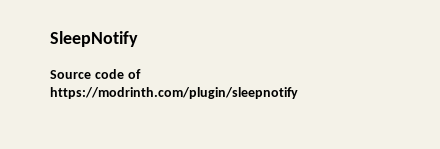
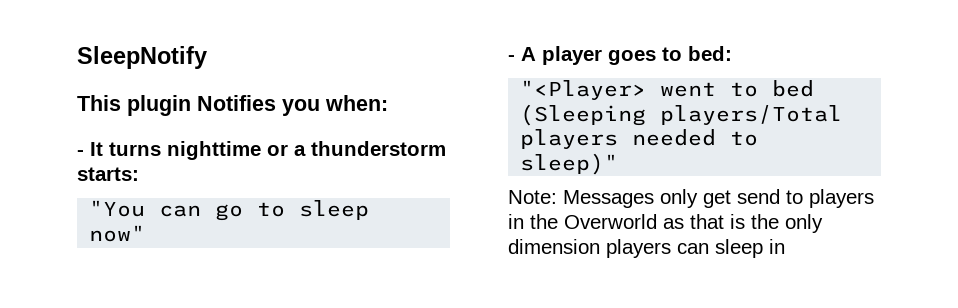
- Source code of https://modrinth.com/plugin/sleepnotify
+ This plugin Notifies you when:
+ - It turns nighttime or a thunderstorm starts:
+ "You can go to sleep now"
+ - A player goes to bed:
+ "<Player> went to bed (Sleeping players/Total players needed to sleep)"
+ Note: Messages only get send to players in the Overworld as that is the only dimension players can sleep in

